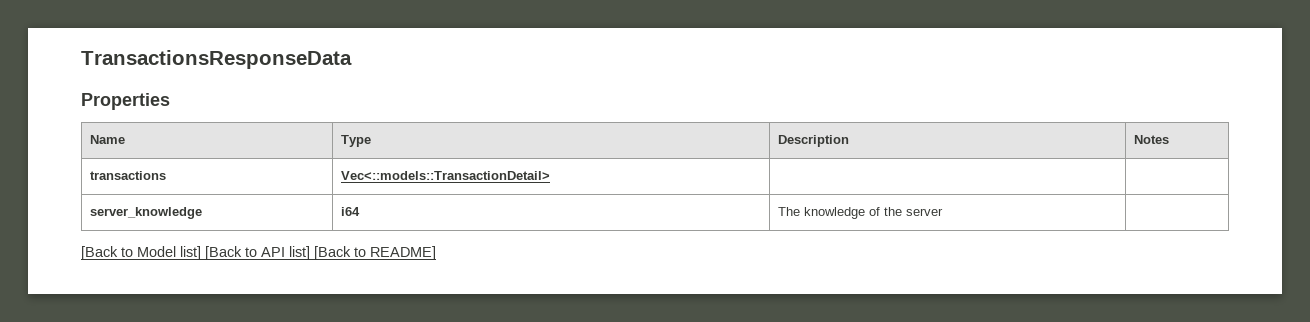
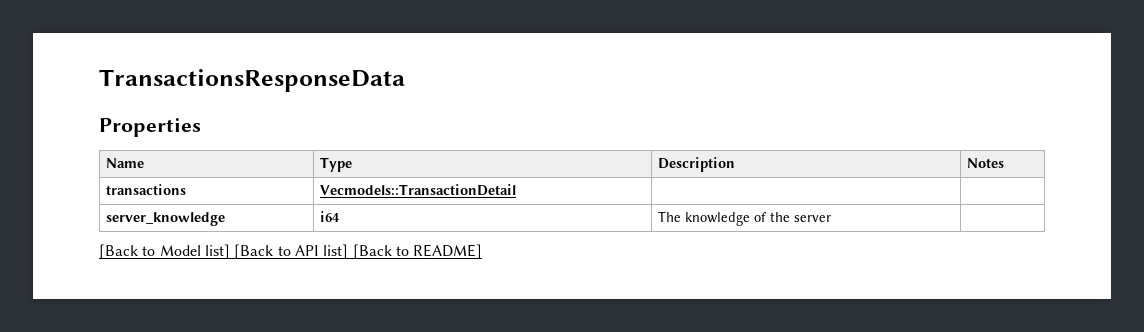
- transactions | Vec<::models::TransactionDetail> | |
+ transactions | Vecmodels::TransactionDetail | |

